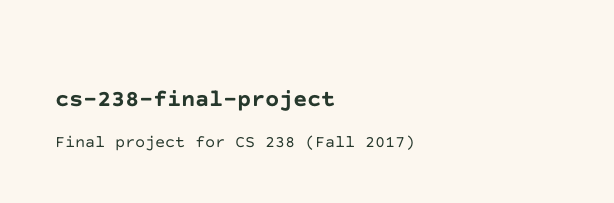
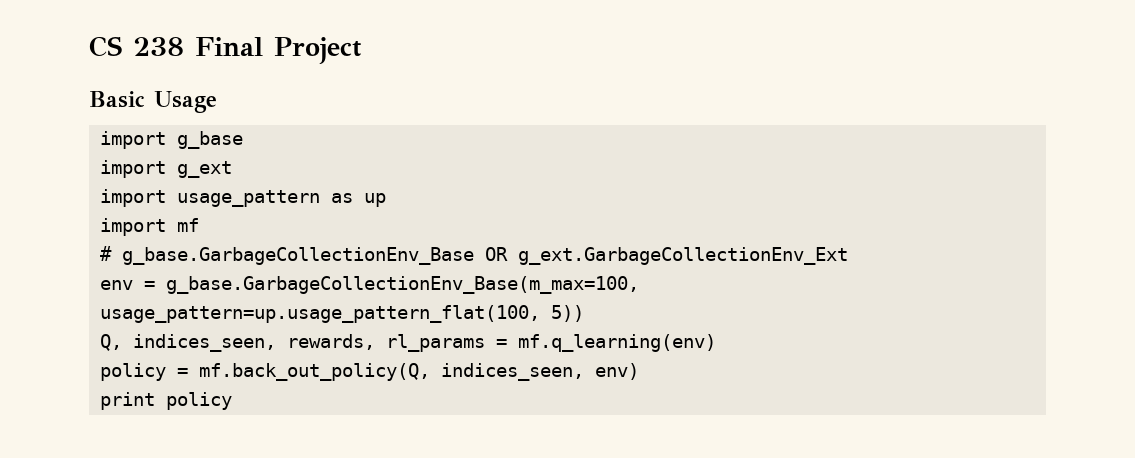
- cs-238-final-project
- Final project for CS 238 (Fall 2017)
+ CS 238 Final Project
+ Basic Usage
+ import g_base
+ import g_ext
+ import usage_pattern as up
+ import mf
+ # g_base.GarbageCollectionEnv_Base OR g_ext.GarbageCollectionEnv_Ext
+ env = g_base.GarbageCollectionEnv_Base(m_max=100, usage_pattern=up.usage_pattern_flat(100, 5))
+ Q, indices_seen, rewards, rl_params = mf.q_learning(env)
+ policy = mf.back_out_policy(Q, indices_seen, env)
+ print policy

